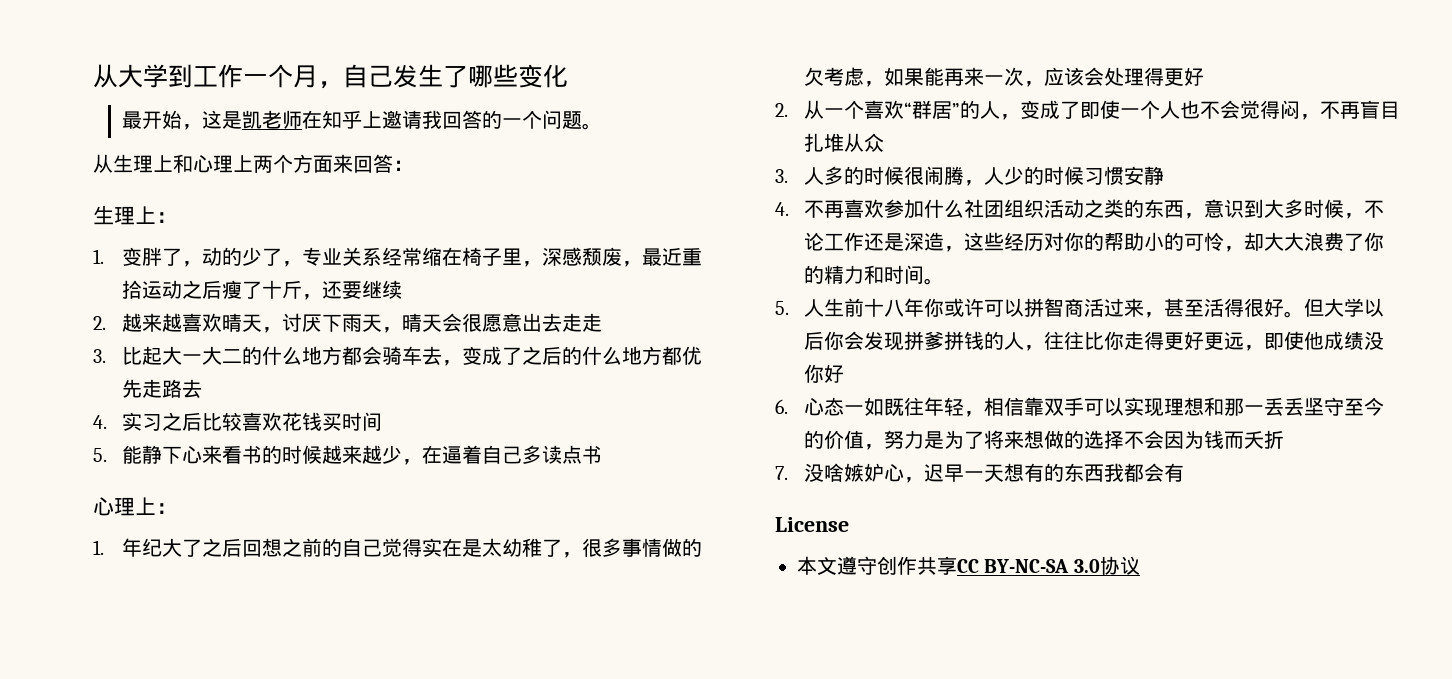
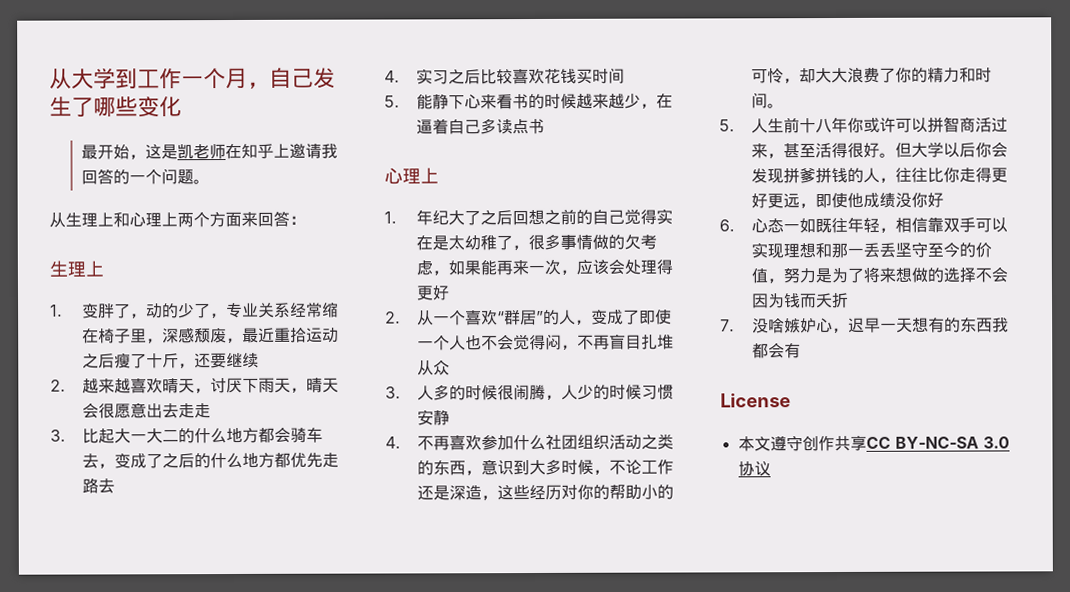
  从生理上和心理上两个方面来回答：
- 生理上：
+ 生理上
  5.能静下心来看书的时候越来越少，在逼着自己多读点书
- 心理上：
+ 心理上

